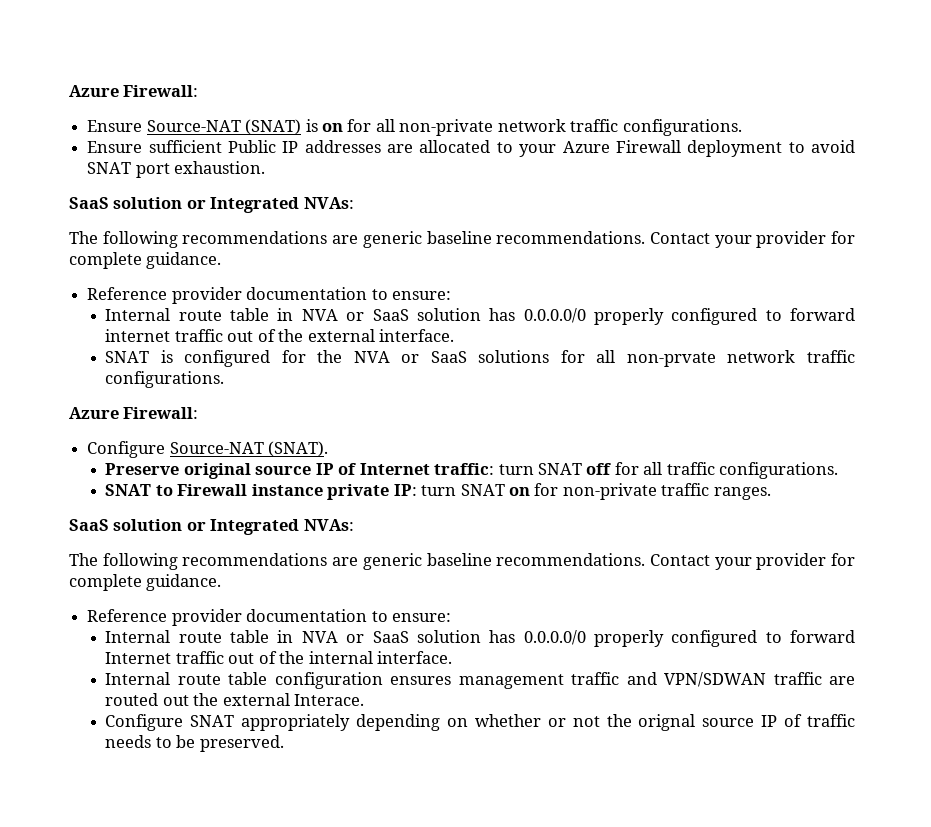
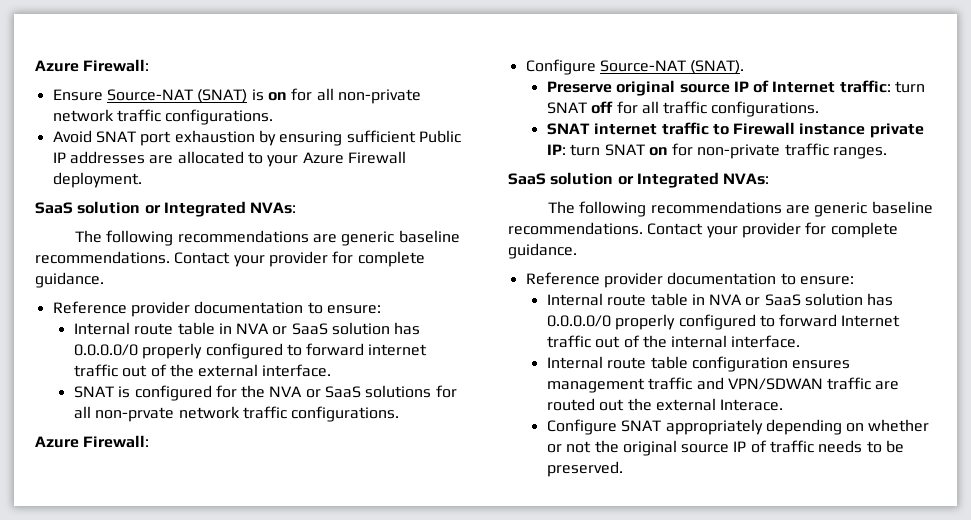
- Ensure sufficient Public IP addresses are allocated to your Azure Firewall deployment to avoid SNAT port exhaustion.
+ Avoid SNAT port exhaustion by ensuring sufficient Public IP addresses are allocated to your Azure Firewall deployment.
- SNAT to Firewall instance private IP: turn SNAT on for non-private traffic ranges.
+ SNAT internet traffic to Firewall instance private IP: turn SNAT on for non-private traffic ranges.
- Configure SNAT appropriately depending on whether or not the orignal source IP of traffic needs to be preserved.
+ Configure SNAT appropriately depending on whether or not the original source IP of traffic needs to be preserved.

